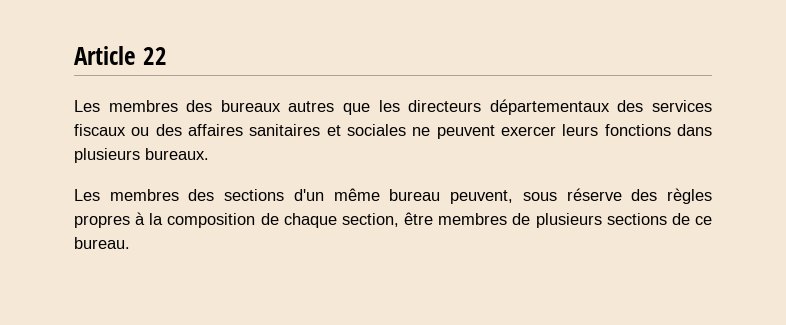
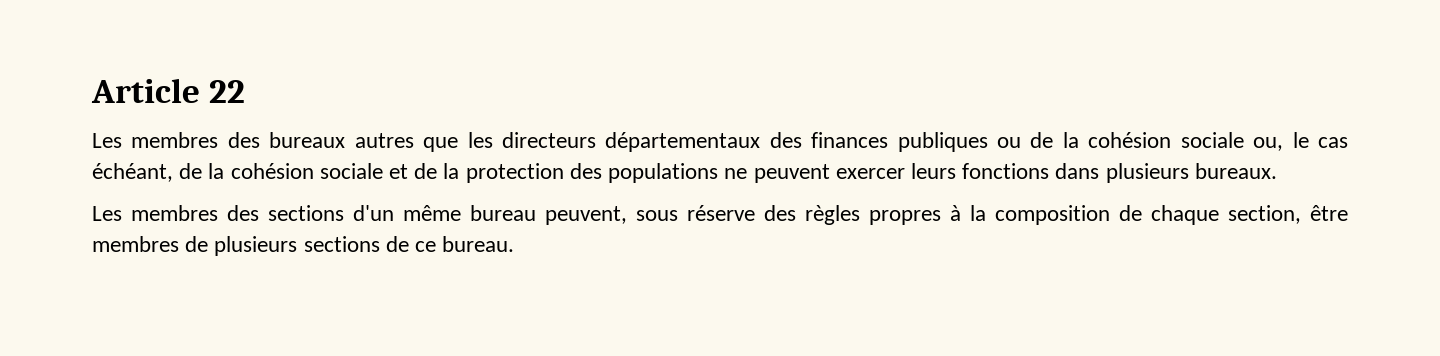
- Les membres des bureaux autres que les directeurs départementaux des services fiscaux ou des affaires sanitaires et sociales ne peuvent exercer leurs fonctions dans plusieurs bureaux.
+ Les membres des bureaux autres que les directeurs départementaux des finances publiques ou de la cohésion sociale ou, le cas échéant, de la cohésion sociale et de la protection des populations ne peuvent exercer leurs fonctions dans plusieurs bureaux.

